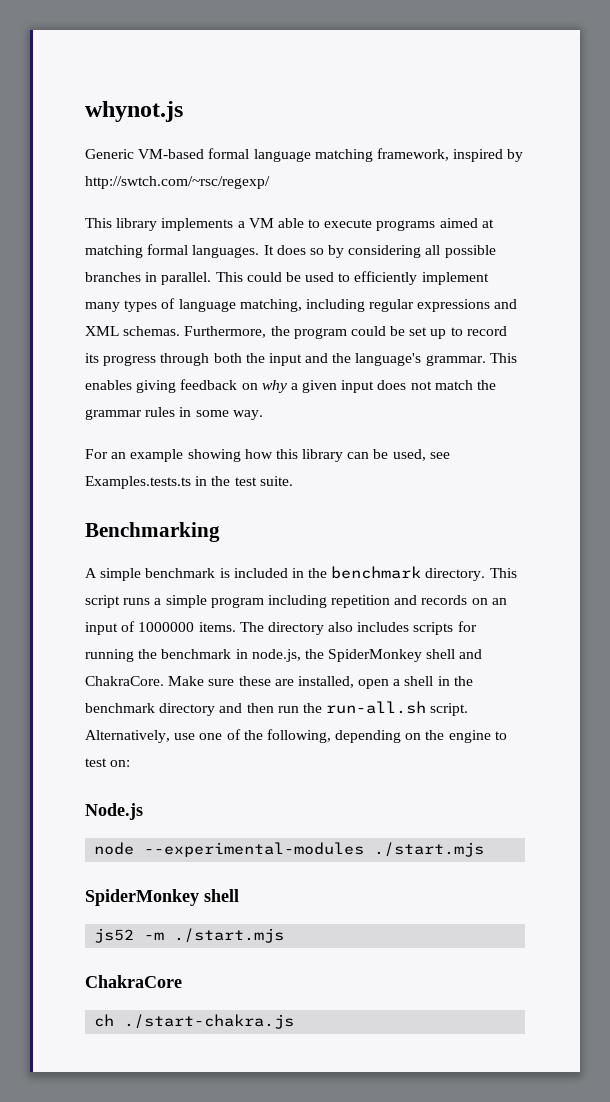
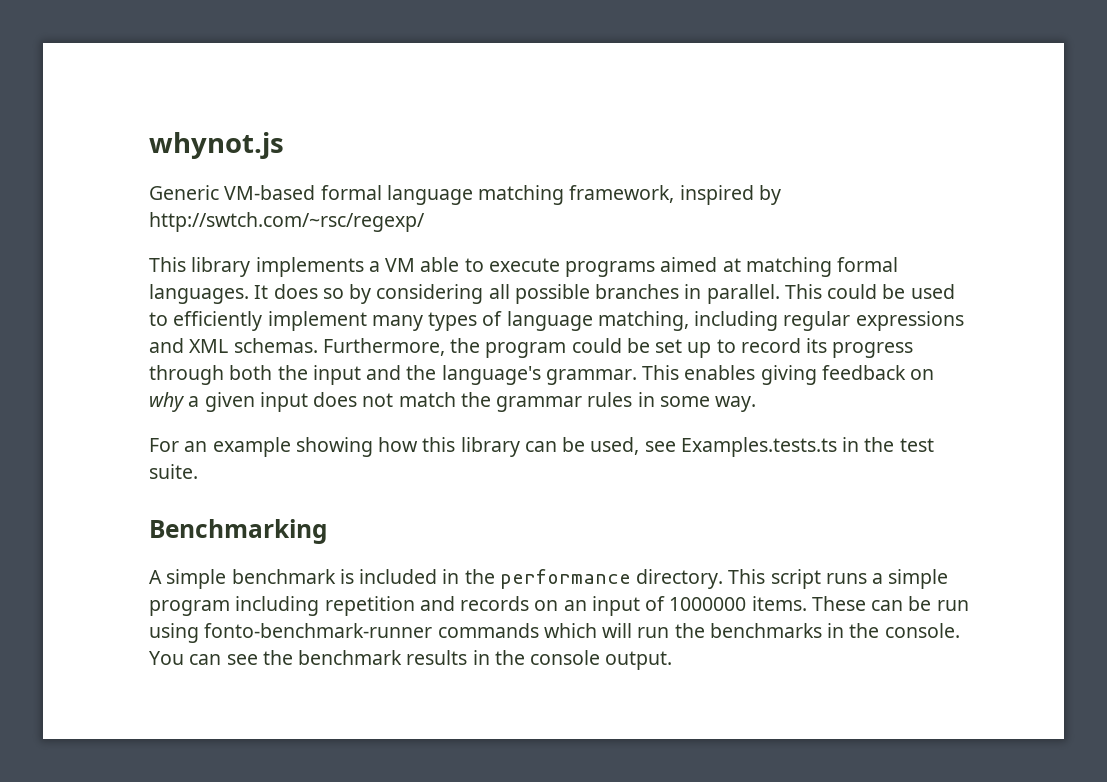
- A simple benchmark is included in the benchmark directory.
+ A simple benchmark is included in the performance directory.
- The directory also includes scripts for running the benchmark in node.js, the SpiderMonkey shell and ChakraCore. Make sure these are installed, open a shell in the benchmark directory and then run the run-all.sh script. Alternatively, use one of the following, depending on the engine to test on:
- Node.js
- node --experimental-modules ./start.mjs
- SpiderMonkey shell
- js52 -m ./start.mjs
- ChakraCore
- ch ./start-chakra.js
+ These can be run using fonto-benchmark-runner commands which will run the benchmarks in the console. You can see the benchmark results in the console output.

